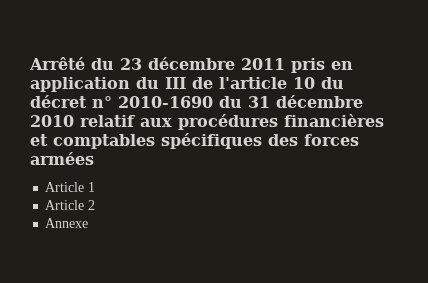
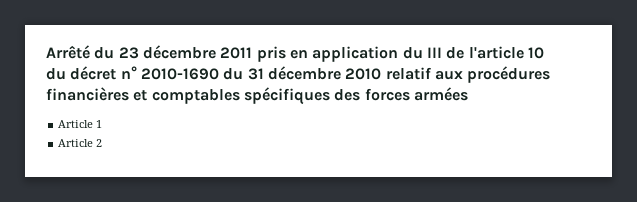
- Annexe

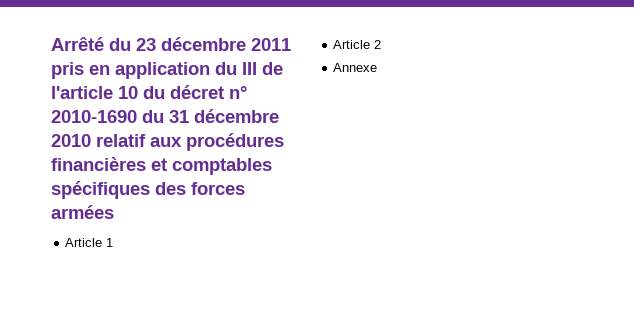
+ Annexe

